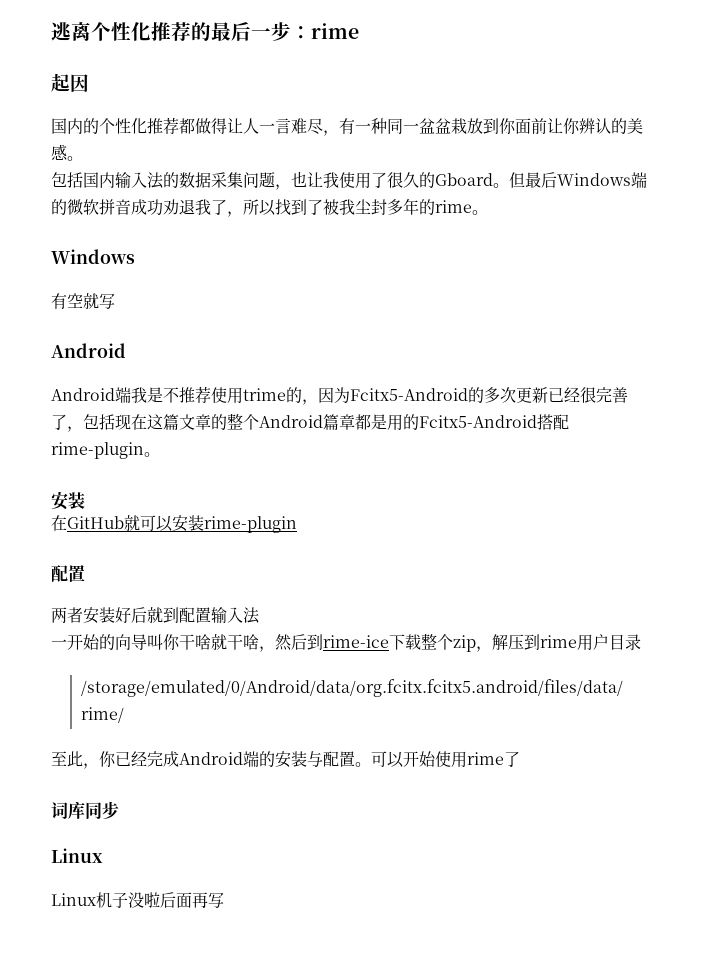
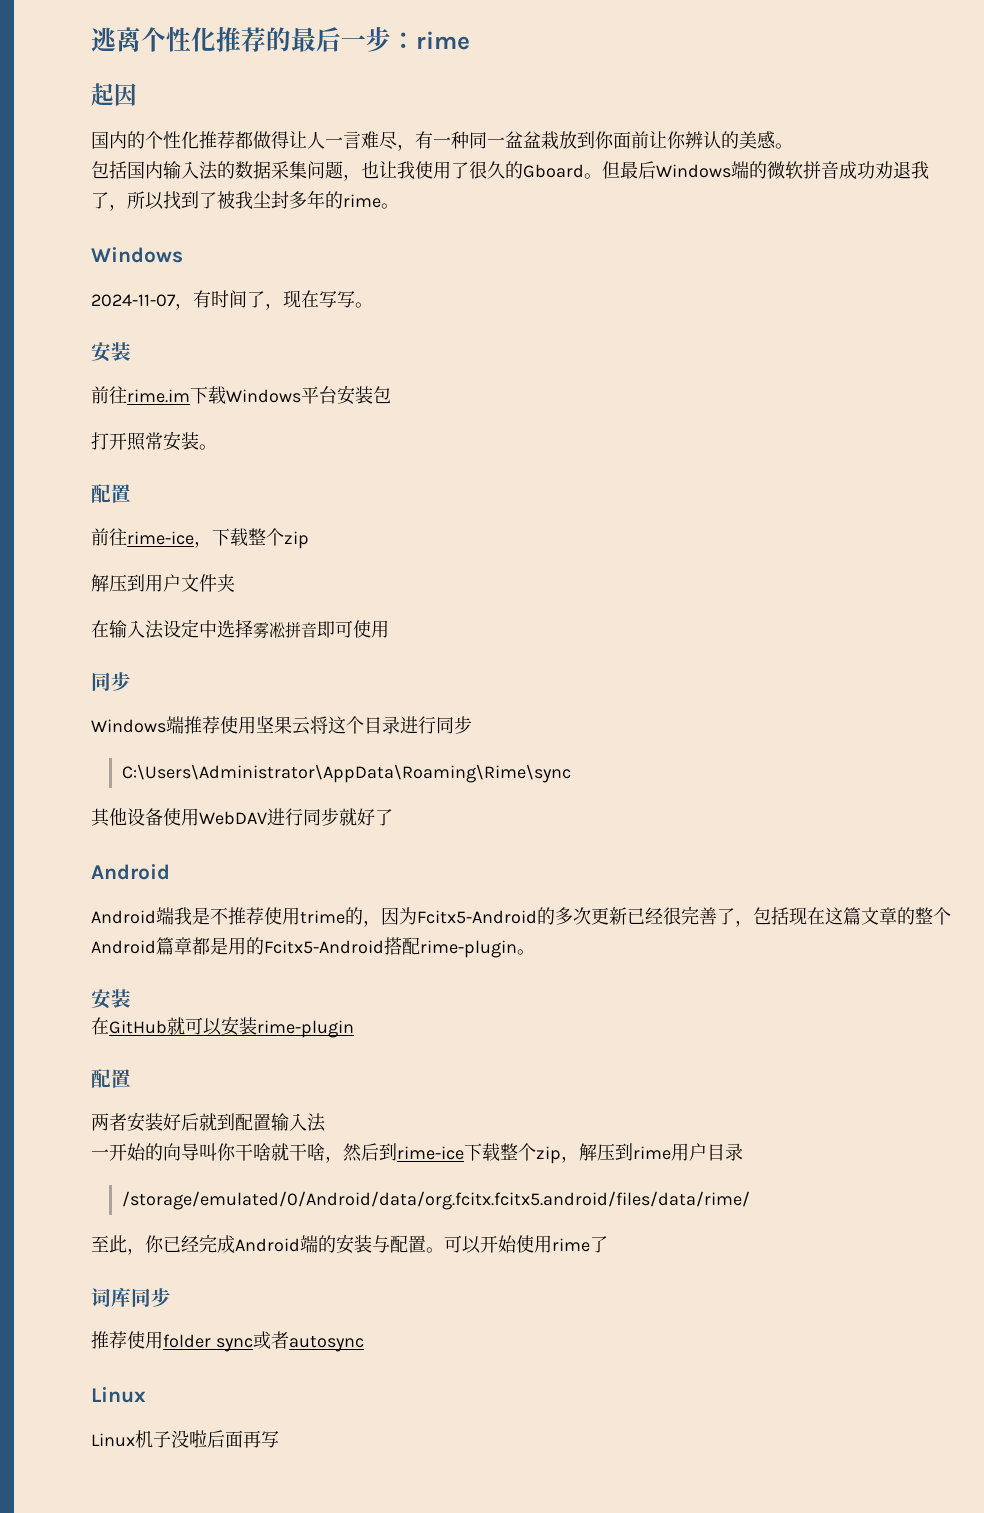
- 有空就写
+ 2024-11-07，有时间了，现在写写。
+ 安装
+ 前往rime.im下载Windows平台安装包
+ 打开照常安装。
+ 配置
+ 前往rime-ice，下载整个zip
+ 解压到用户文件夹
+ 在输入法设定中选择雾凇拼音即可使用
+ 同步
+ Windows端推荐使用坚果云将这个目录进行同步
+ C:\Users\Administrator\AppData\Roaming\Rime\sync
+ 其他设备使用WebDAV进行同步就好了
+ 推荐使用folder sync或者autosync

